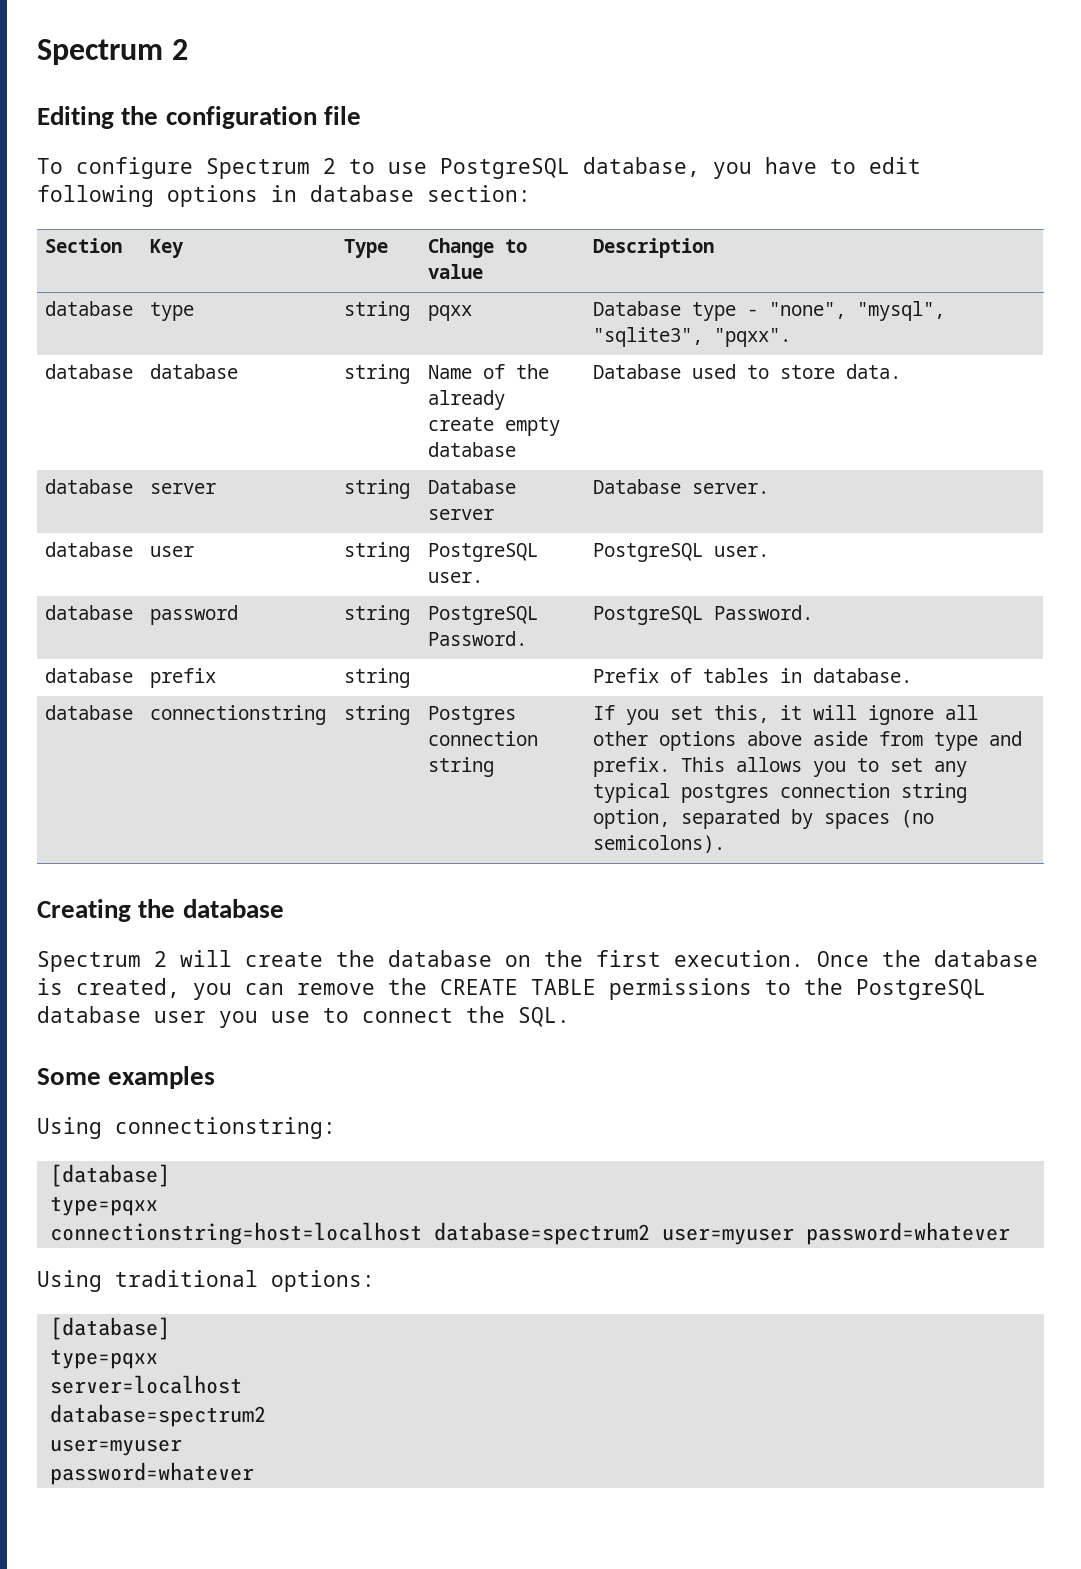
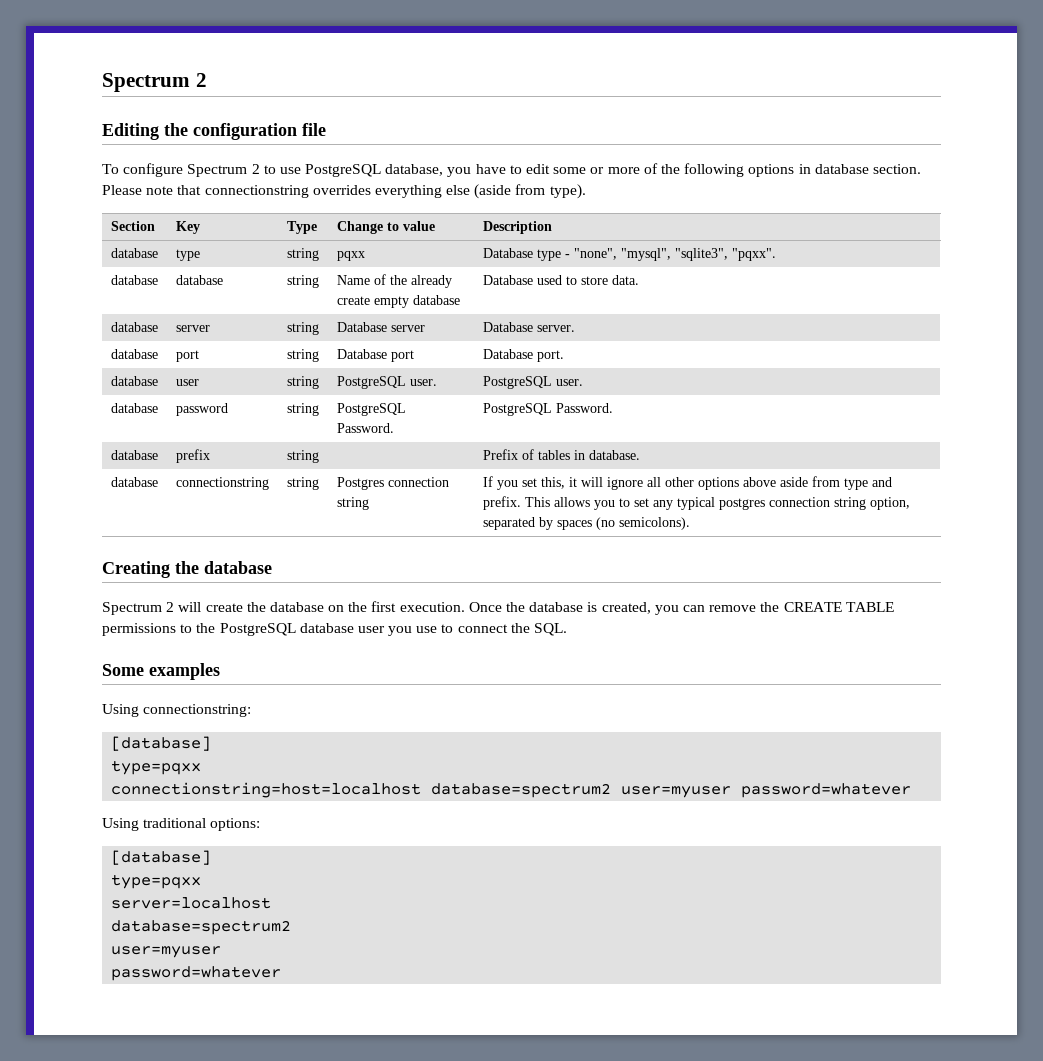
- To configure Spectrum 2 to use PostgreSQL database, you have to edit following options in database section:
+ To configure Spectrum 2 to use PostgreSQL database, you have to edit some or more of the following options in database section. Please note that connectionstring overrides everything else (aside from type).
+ database | port | string | Database port | Database port.

